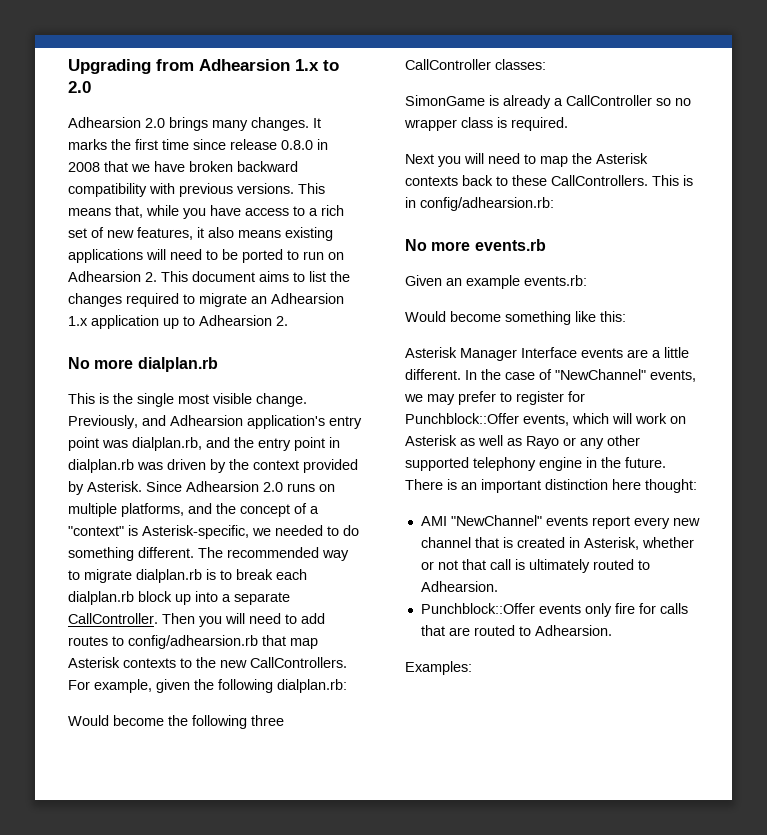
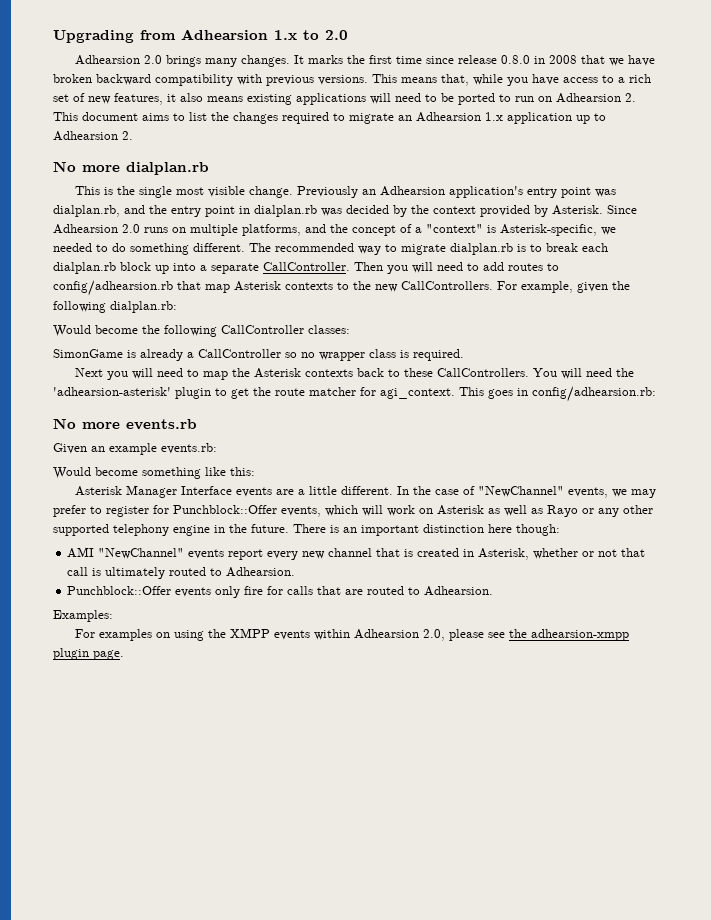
- Previously, and Adhearsion application's entry point was dialplan.rb, and the entry point in dialplan.rb was driven by the context provided by Asterisk.
+ Previously an Adhearsion application's entry point was dialplan.rb, and the entry point in dialplan.rb was decided by the context provided by Asterisk.
- Would become the following three CallController classes:
+ Would become the following CallController classes:
- This is in config/adhearsion.rb:
+ You will need the 'adhearsion-asterisk' plugin to get the route matcher for agi_context. This goes in config/adhearsion.rb:
- There is an important distinction here thought:
+ There is an important distinction here though:
+ For examples on using the XMPP events within Adhearsion 2.0, please see the adhearsion-xmpp plugin page.

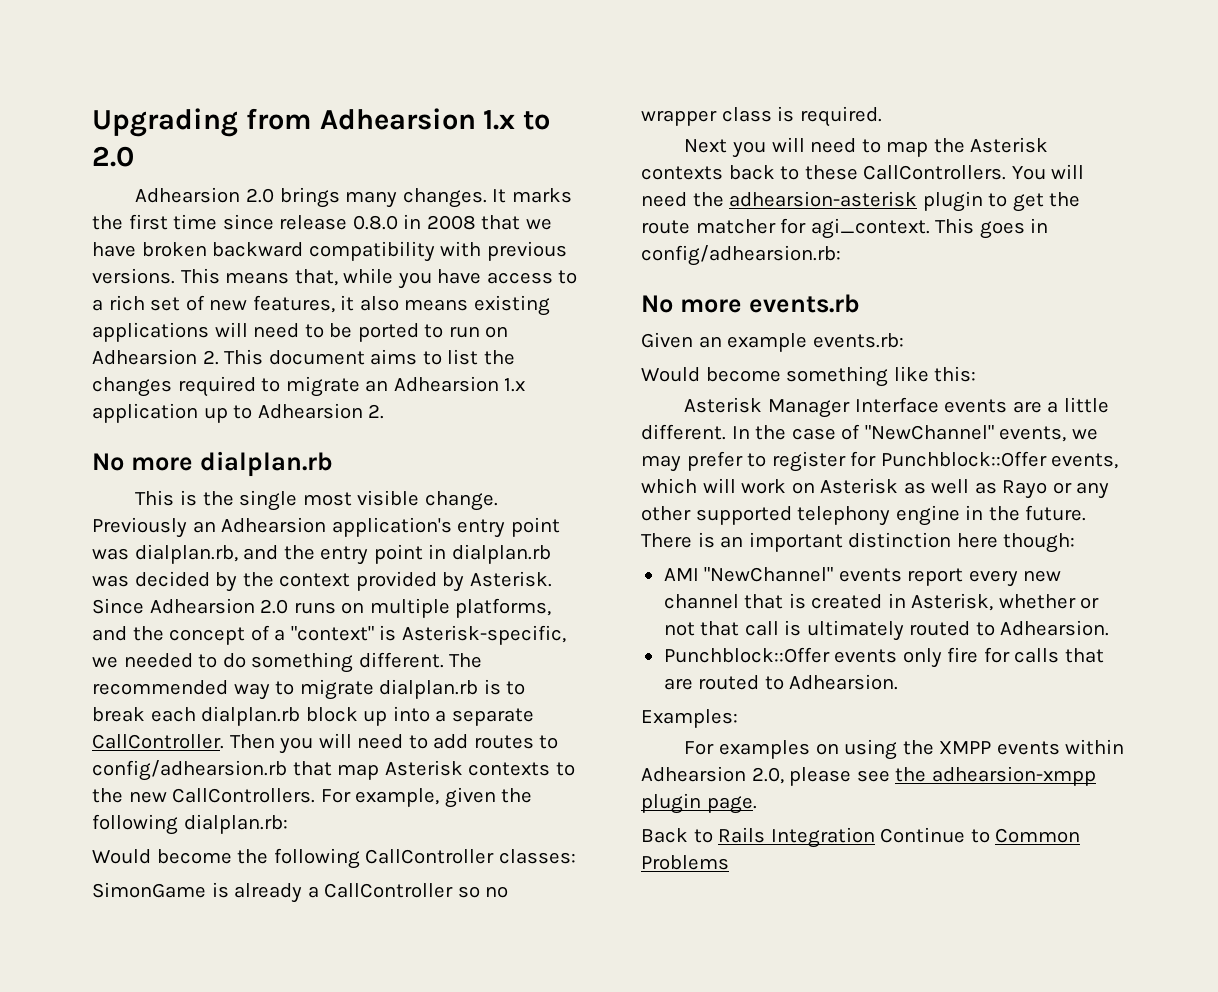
- You will need the 'adhearsion-asterisk' plugin to get the route matcher for agi_context.
+ You will need the adhearsion-asterisk plugin to get the route matcher for agi_context.
+ Back to Rails Integration Continue to Common Problems

